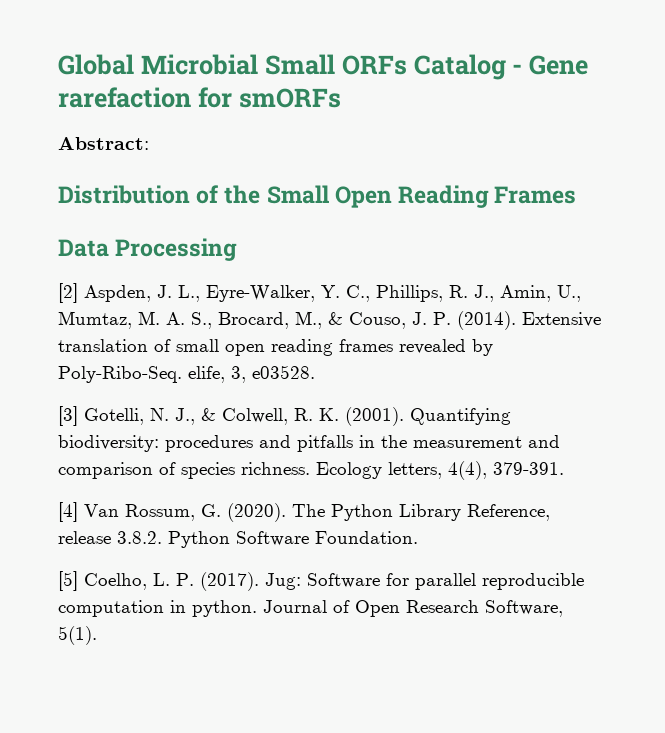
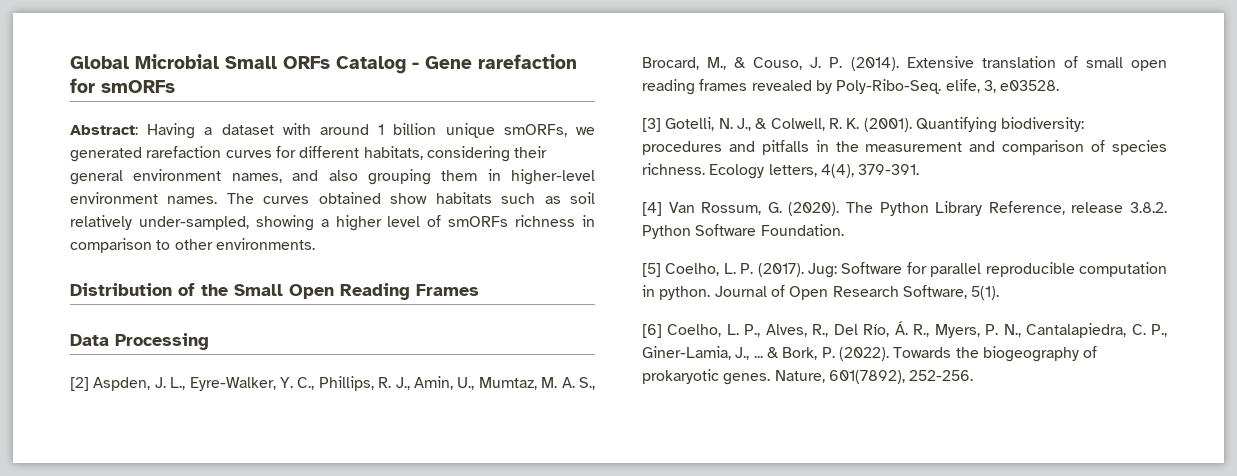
- Abstract:
+ Abstract: Having a dataset with around 1 billion unique smORFs, we generated rarefaction curves for different habitats, considering their general environment names, and also grouping them in higher-level environment names. The curves obtained show habitats such as soil relatively under-sampled, showing a higher level of smORFs richness in comparison to other environments.
+ [6] Coelho, L. P., Alves, R., Del Río, Á. R., Myers, P. N., Cantalapiedra, C. P., Giner-Lamia, J., ... & Bork, P. (2022). Towards the biogeography of prokaryotic genes. Nature, 601(7892), 252-256.

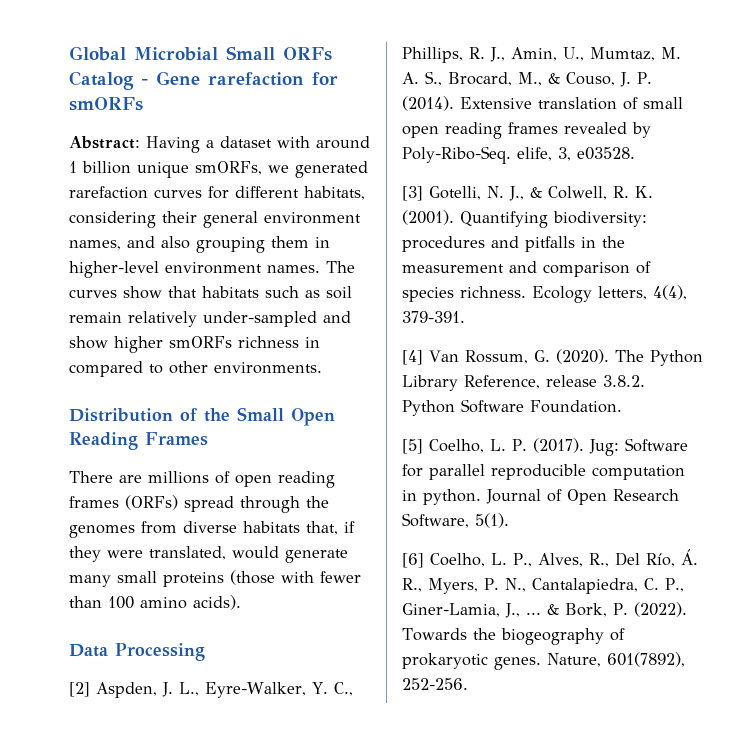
- The curves obtained show habitats such as soil relatively under-sampled, showing a higher level of smORFs richness in comparison to other environments.
+ The curves show that habitats such as soil remain relatively under-sampled and show higher smORFs richness in compared to other environments.
+ There are millions of open reading frames (ORFs) spread through the genomes from diverse habitats that, if they were translated, would generate many small proteins (those with fewer than 100 amino acids).

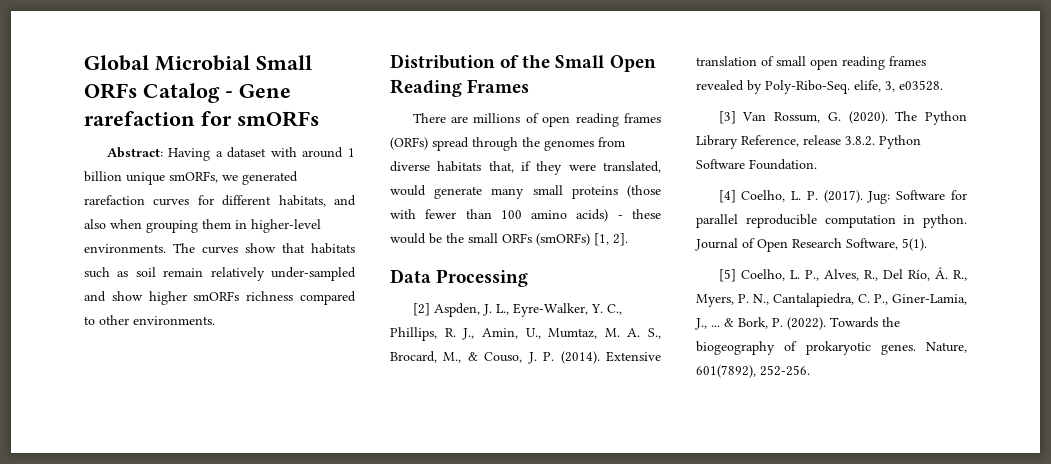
- Abstract: Having a dataset with around 1 billion unique smORFs, we generated rarefaction curves for different habitats, considering their general environment names, and also grouping them in higher-level environment names.
+ Abstract: Having a dataset with around 1 billion unique smORFs, we generated rarefaction curves for different habitats, and also when grouping them in higher-level environments.
- The curves show that habitats such as soil remain relatively under-sampled and show higher smORFs richness in compared to other environments.
+ The curves show that habitats such as soil remain relatively under-sampled and show higher smORFs richness compared to other environments.
- There are millions of open reading frames (ORFs) spread through the genomes from diverse habitats that, if they were translated, would generate many small proteins (those with fewer than 100 amino acids).
+ There are millions of open reading frames (ORFs) spread through the genomes from diverse habitats that, if they were translated, would generate many small proteins (those with fewer than 100 amino acids) - these would be the small ORFs (smORFs) [1, 2].
- [3] Gotelli, N. J., & Colwell, R. K. (2001). Quantifying biodiversity: procedures and pitfalls in the measurement and comparison of species richness. Ecology letters, 4(4), 379-391.
- [4] Van Rossum, G. (2020).
+ [3] Van Rossum, G. (2020).
- [5] Coelho, L. P. (2017).
+ [4] Coelho, L. P. (2017).
- [6] Coelho, L. P., Alves, R., Del Río, Á. R., Myers, P. N., Cantalapiedra, C. P., Giner-Lamia, J., ...
+ [5] Coelho, L. P., Alves, R., Del Río, Á. R., Myers, P. N., Cantalapiedra, C. P., Giner-Lamia, J., ...

